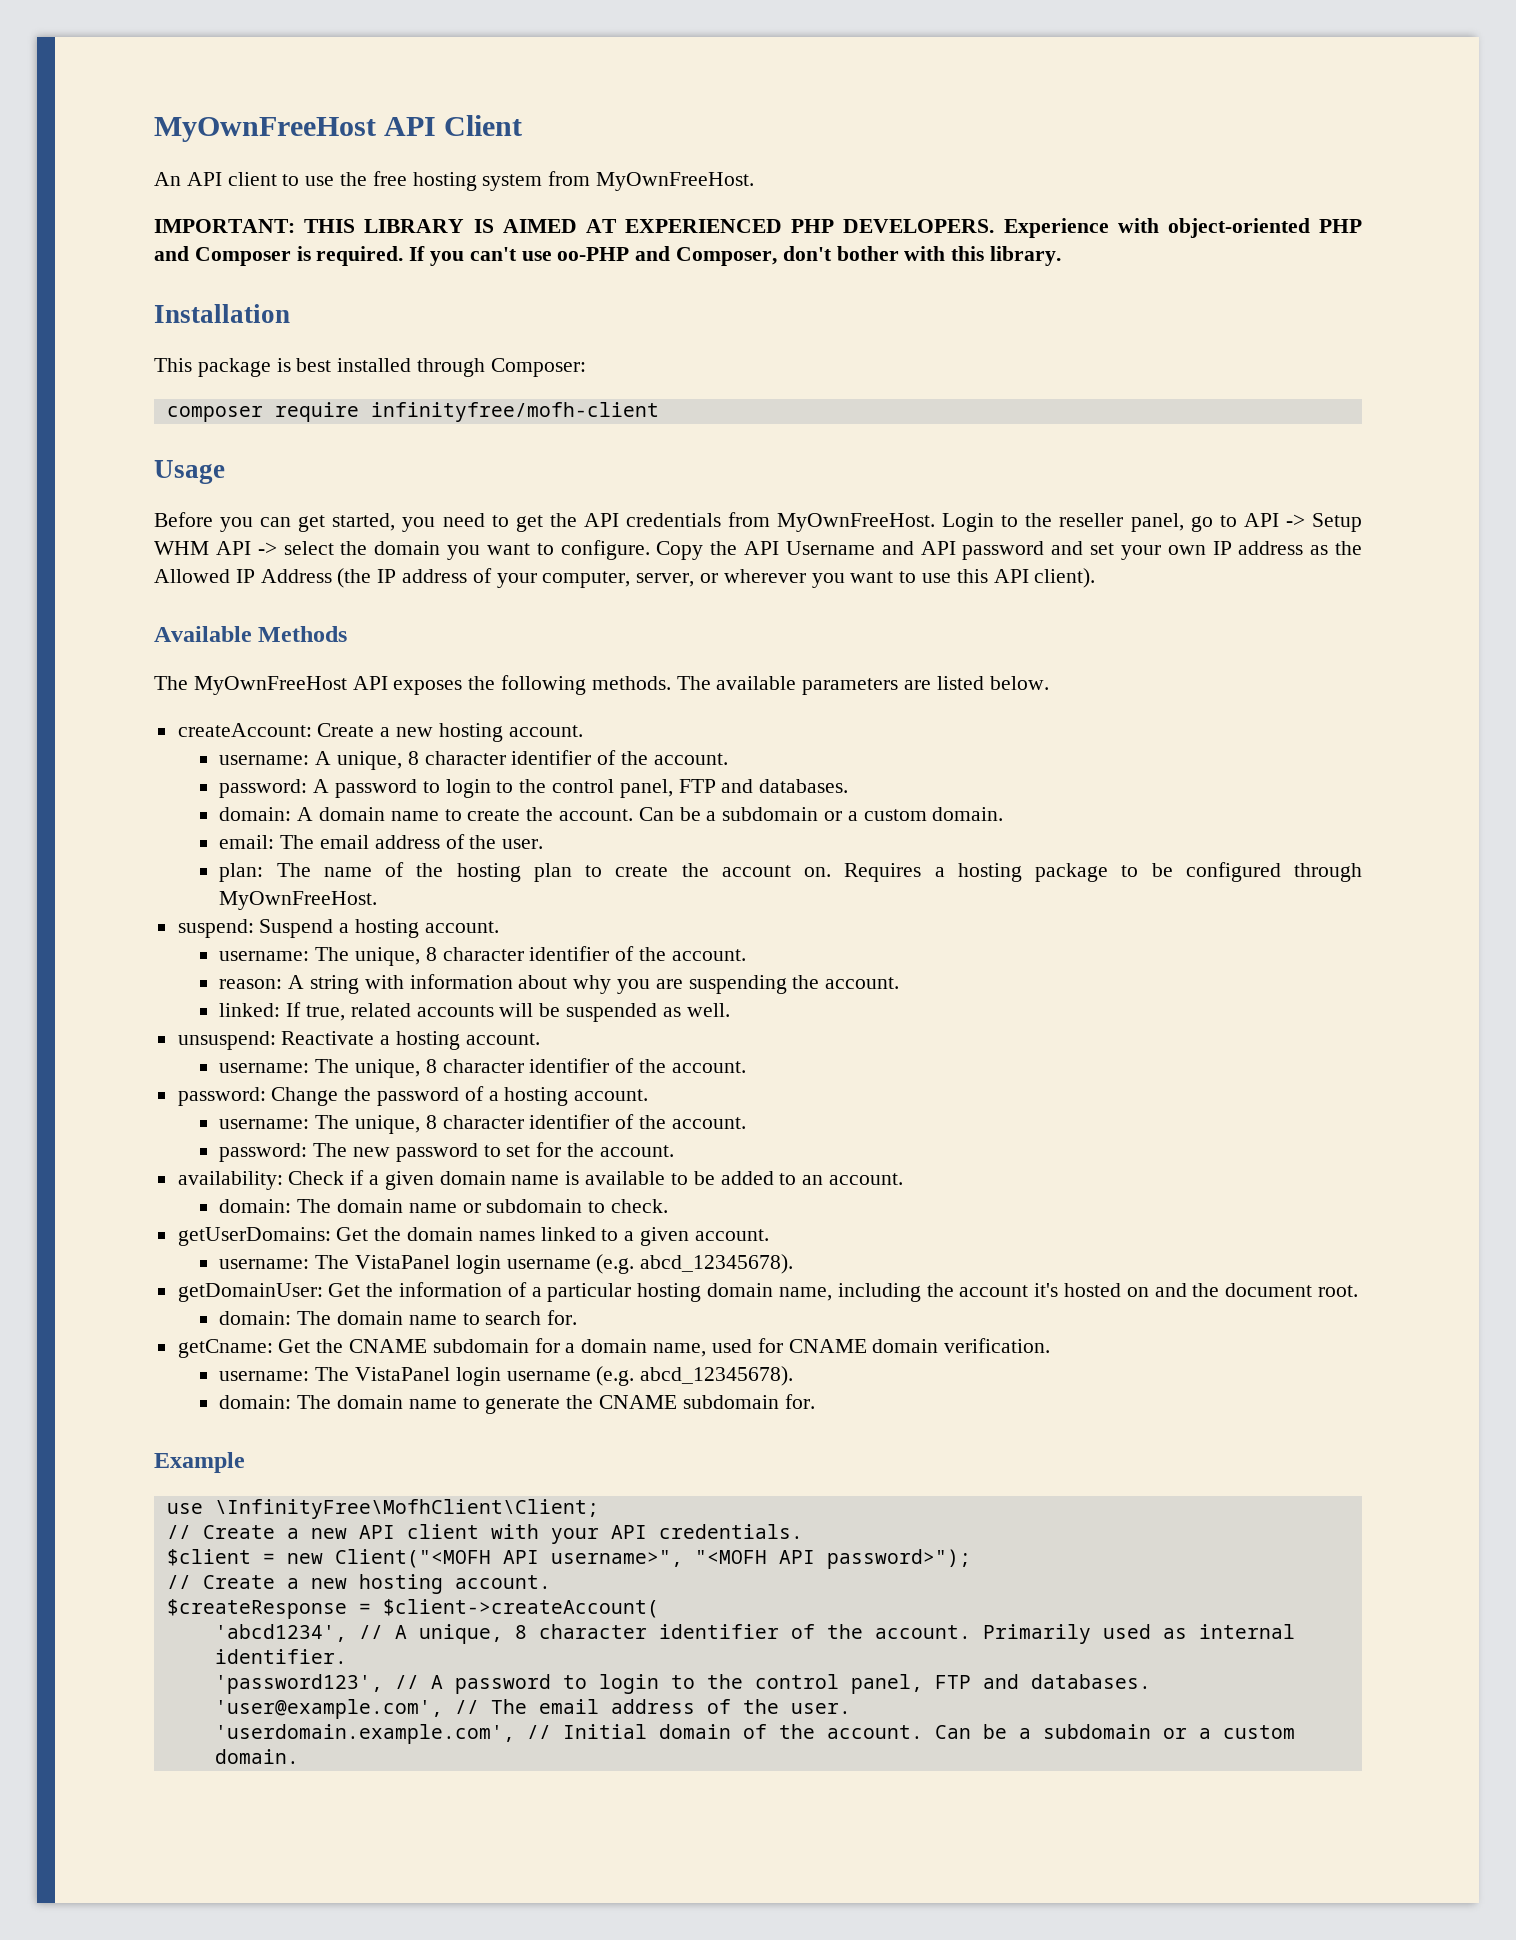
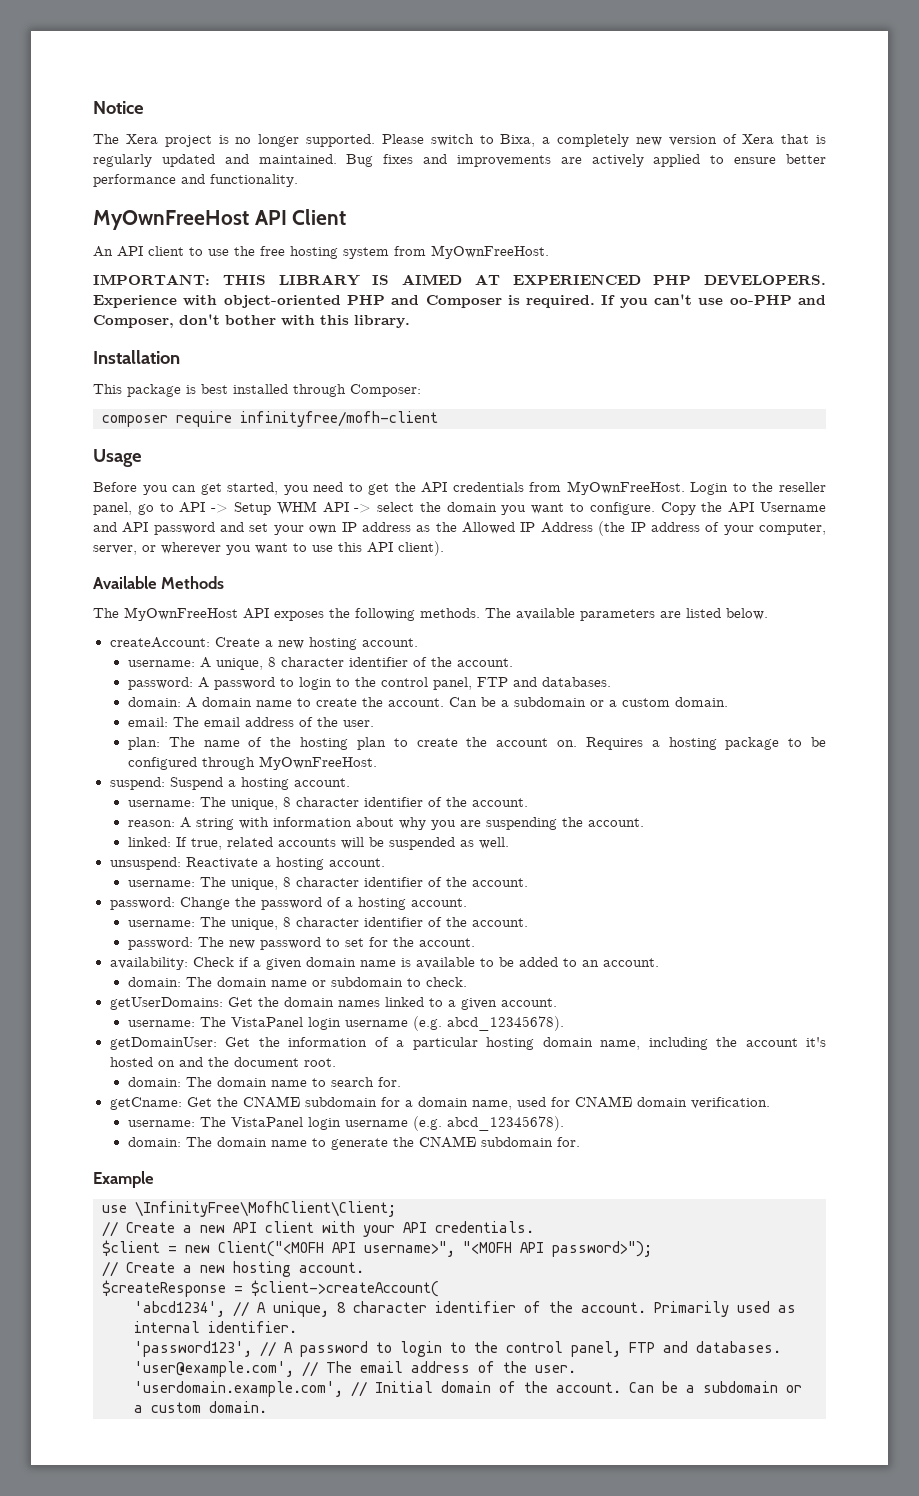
+ Notice
+ The Xera project is no longer supported. Please switch to Bixa, a completely new version of Xera that is regularly updated and maintained. Bug fixes and improvements are actively applied to ensure better performance and functionality.

